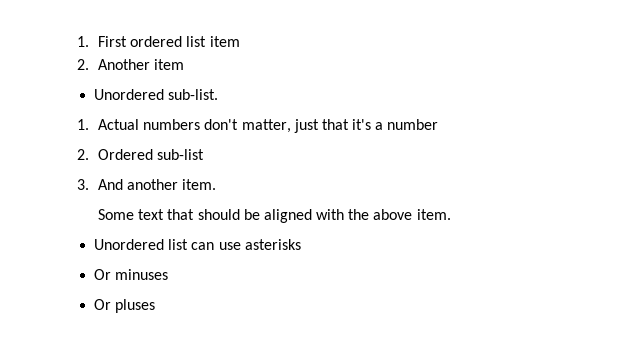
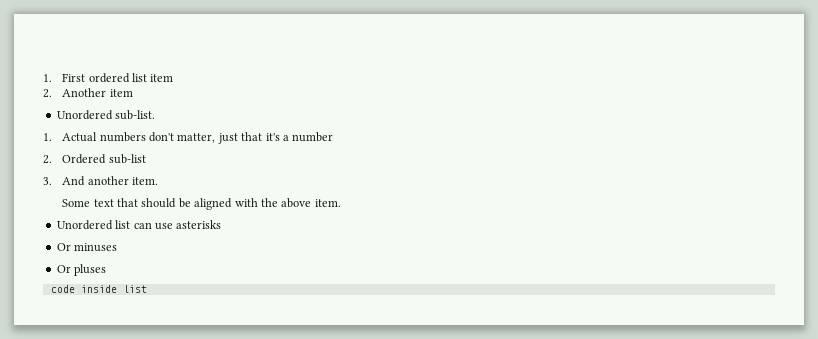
+ code inside list

